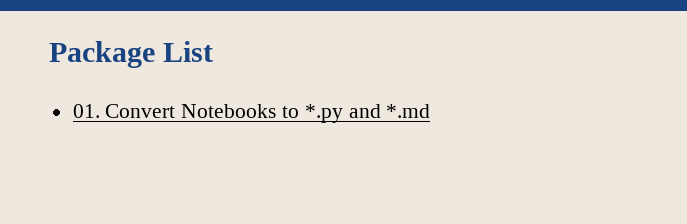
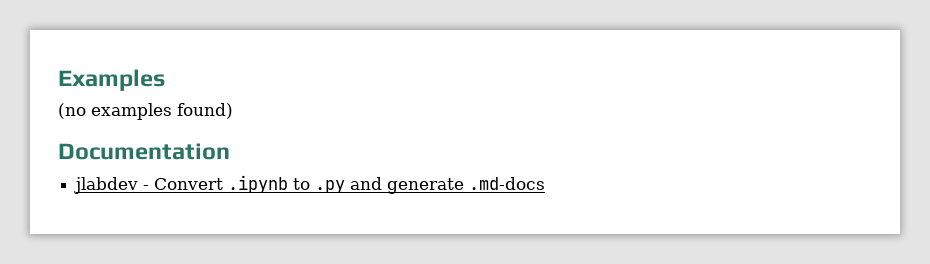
- Package List
- 01. Convert Notebooks to *.py and *.md
+ Examples
+ (no examples found)
+ Documentation
+ jlabdev - Convert .ipynb to .py and generate .md-docs

